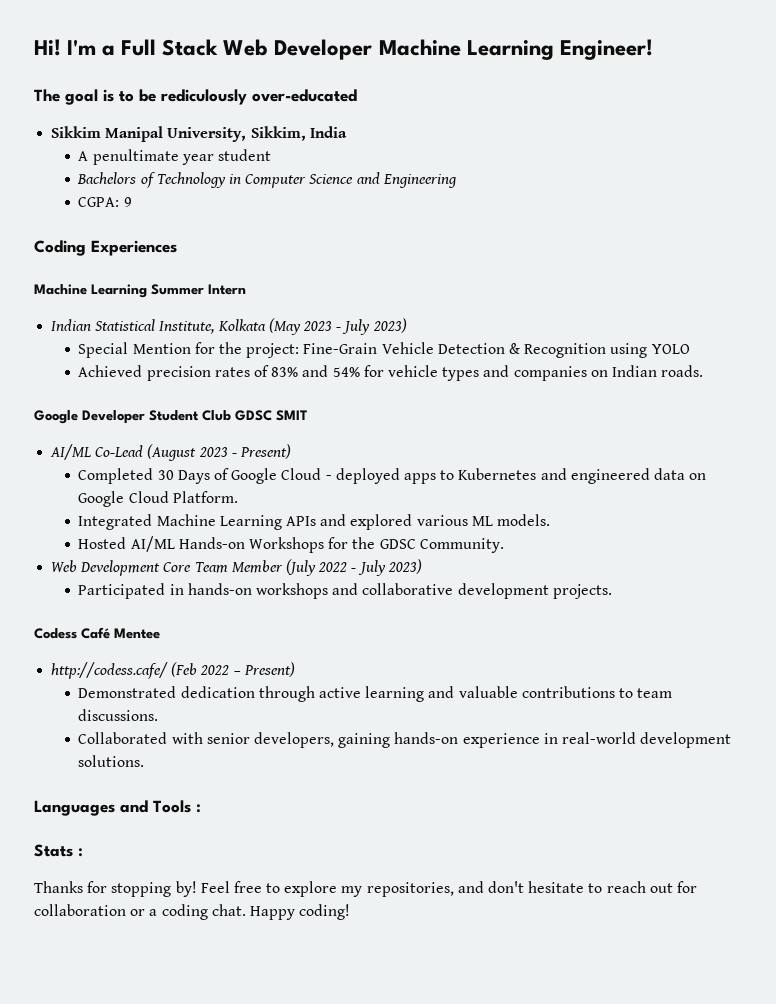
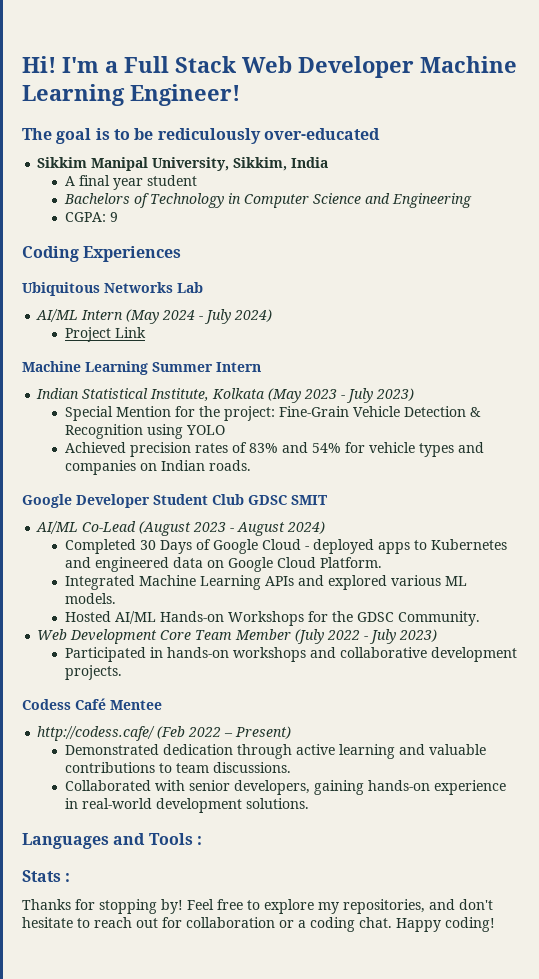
- A penultimate year student
+ A final year student
+ Ubiquitous Networks Lab
+ AI/ML Intern (May 2024 - July 2024)
+ Project Link
- AI/ML Co-Lead (August 2023 - Present)
+ AI/ML Co-Lead (August 2023 - August 2024)

